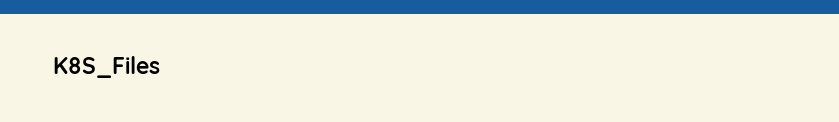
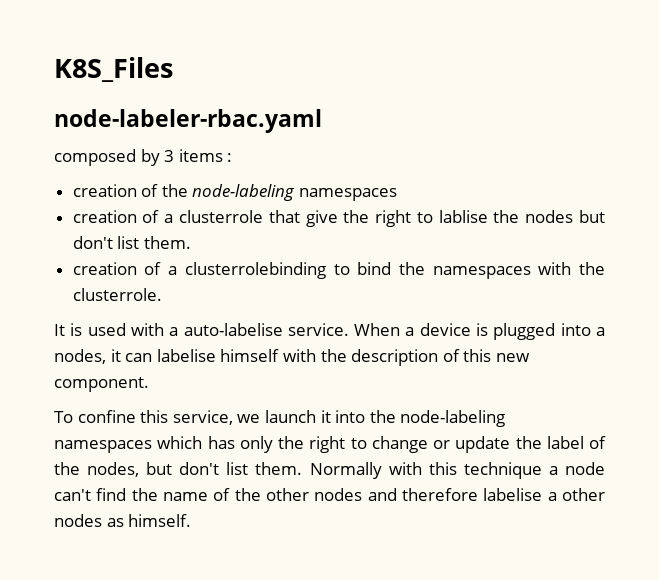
+ node-labeler-rbac.yaml
+ composed by 3 items :
+ creation of the node-labeling namespaces
+ creation of a clusterrole that give the right to lablise the nodes but don't list them.
+ creation of a clusterrolebinding to bind the namespaces with the clusterrole.
+ It is used with a auto-labelise service. When a device is plugged into a nodes, it can labelise himself with the description of this new component.
+ To confine this service, we launch it into the node-labeling namespaces which has only the right to change or update the label of the nodes, but don't list them. Normally with this technique a node can't find the name of the other nodes and therefore labelise a other nodes as himself.

